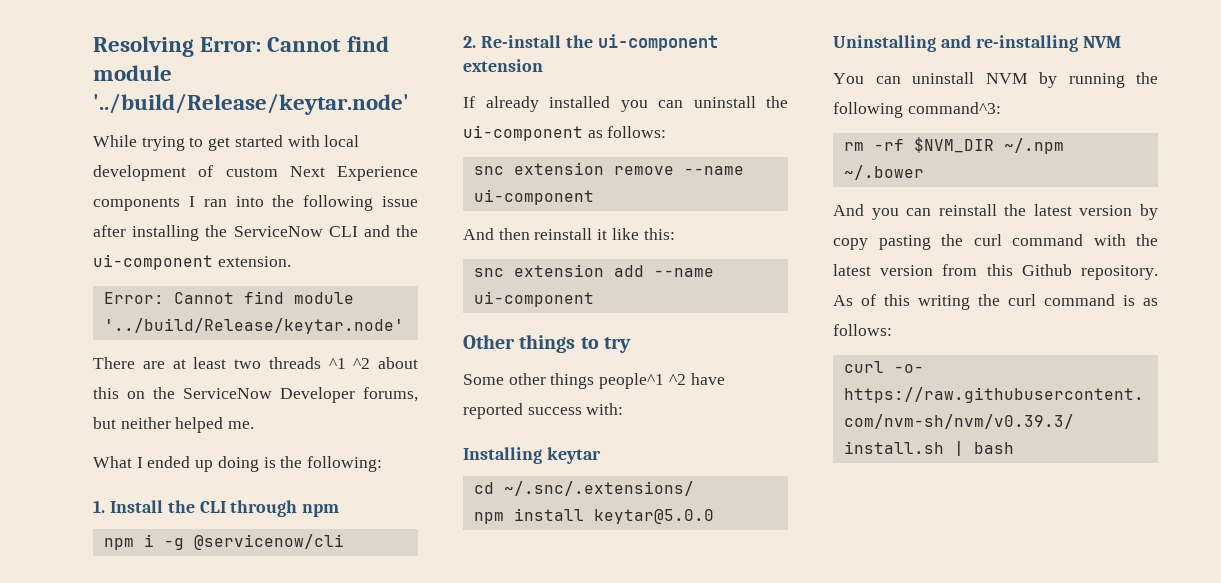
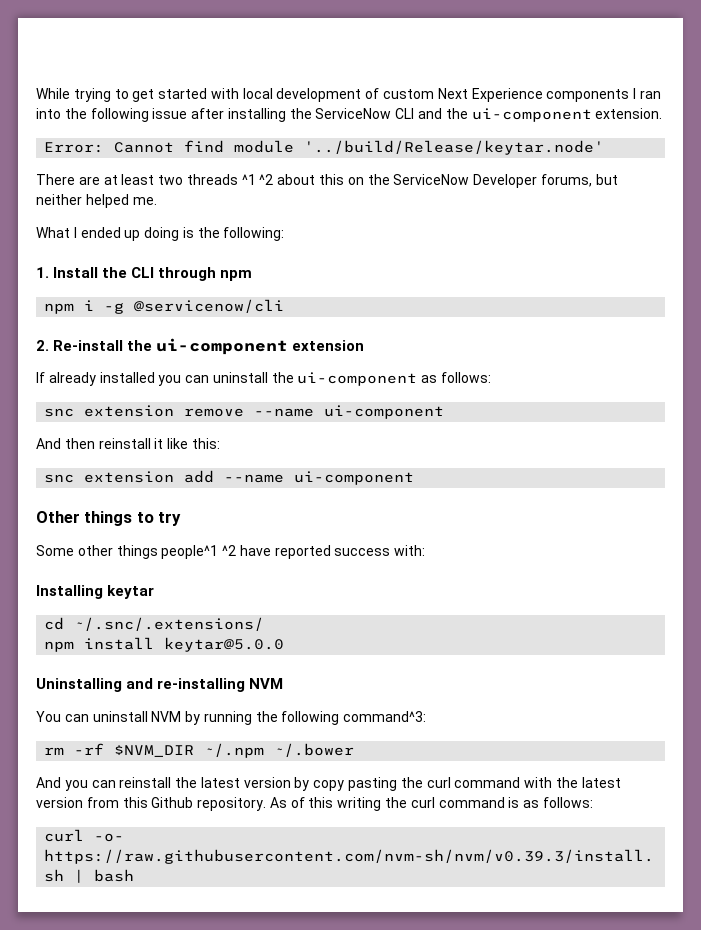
- Resolving Error: Cannot find module '../build/Release/keytar.node'

